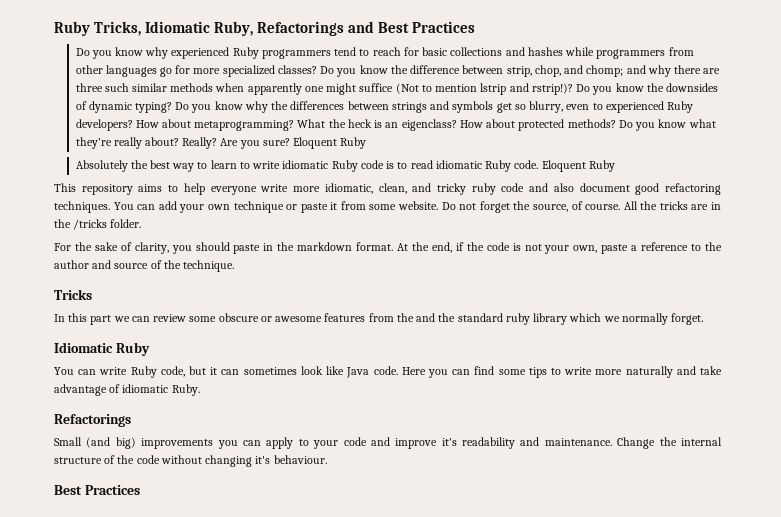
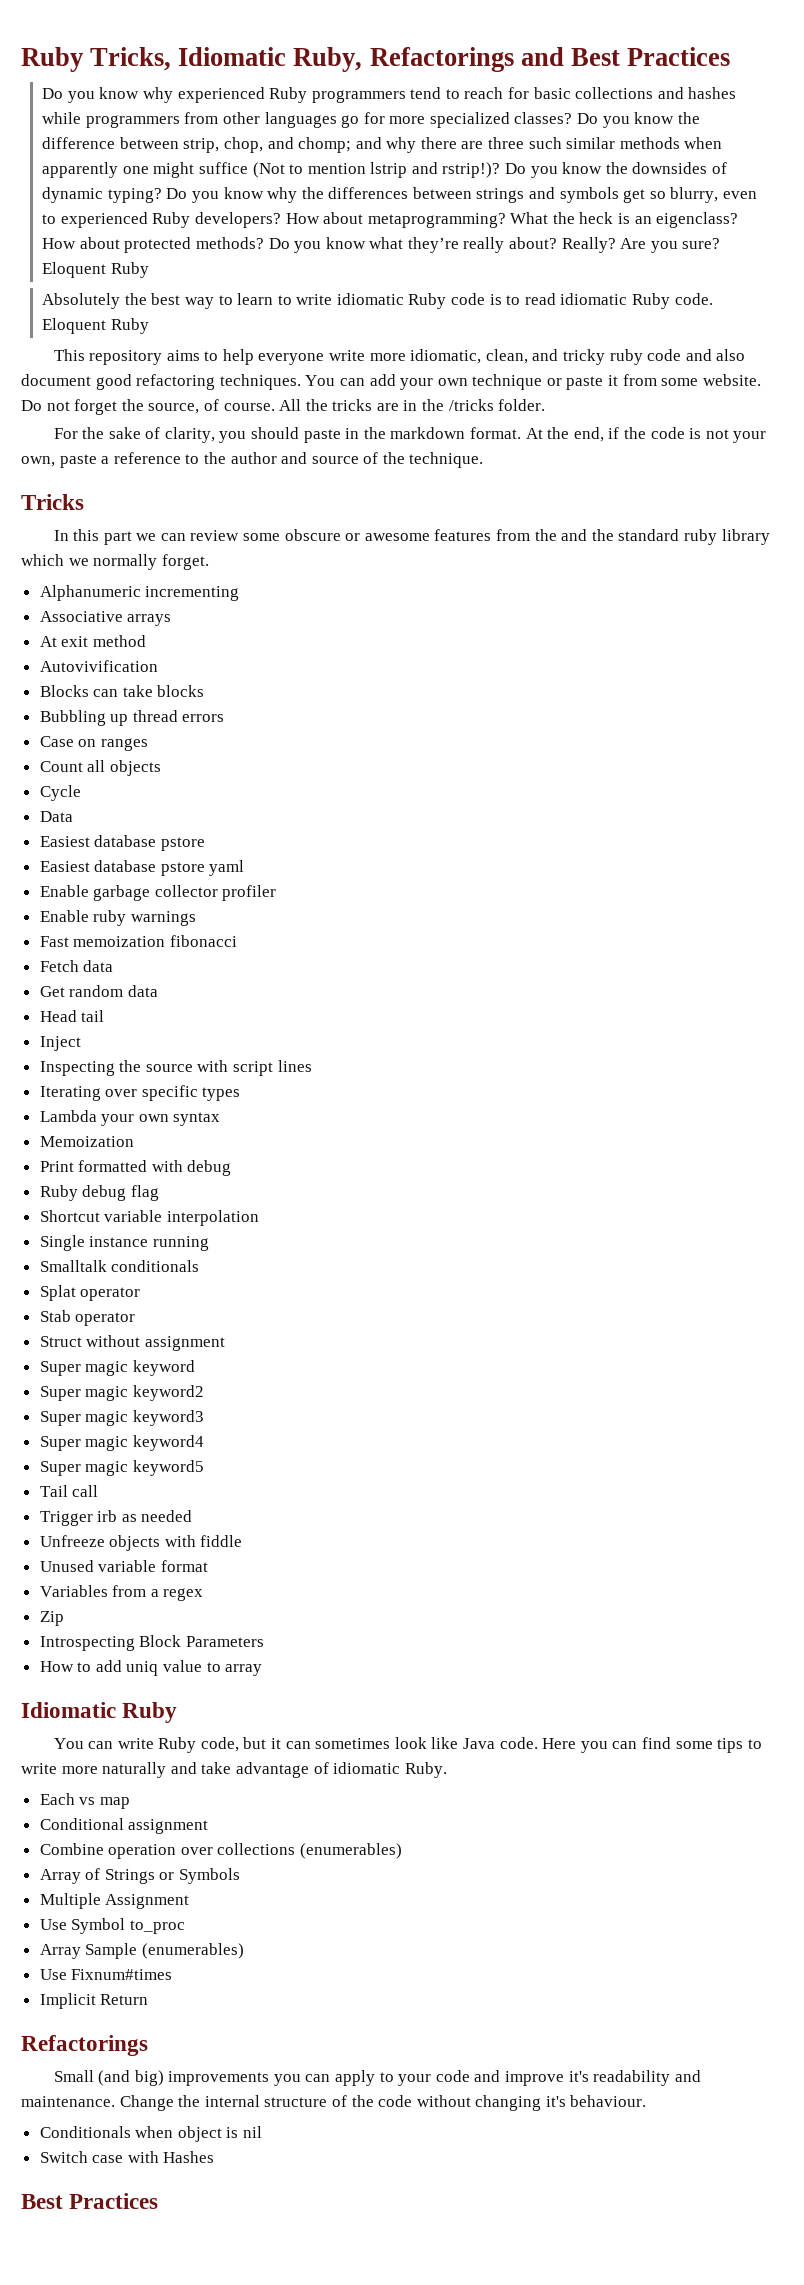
+ Alphanumeric incrementing
+ Associative arrays
+ At exit method
+ Autovivification
+ Blocks can take blocks
+ Bubbling up thread errors
+ Case on ranges
+ Count all objects
+ Cycle
+ Data
+ Easiest database pstore
+ Easiest database pstore yaml
+ Enable garbage collector profiler
+ Enable ruby warnings
+ Fast memoization fibonacci
+ Fetch data
+ Get random data
+ Head tail
+ Inject
+ Inspecting the source with script lines
+ Iterating over specific types
+ Lambda your own syntax
+ Memoization
+ Print formatted with debug
+ Ruby debug flag
+ Shortcut variable interpolation
+ Single instance running
+ Smalltalk conditionals
+ Splat operator
+ Stab operator
+ Struct without assignment
+ Super magic keyword
+ Super magic keyword2
+ Super magic keyword3
+ Super magic keyword4
+ Super magic keyword5
+ Tail call
+ Trigger irb as needed
+ Unfreeze objects with fiddle
+ Unused variable format
+ Variables from a regex
+ Zip
+ Introspecting Block Parameters
+ How to add uniq value to array
+ Each vs map
+ Conditional assignment
+ Combine operation over collections (enumerables)
+ Array of Strings or Symbols
+ Multiple Assignment
+ Use Symbol to_proc
+ Array Sample (enumerables)
+ Use Fixnum#times
+ Implicit Return
+ Conditionals when object is nil
+ Switch case with Hashes

